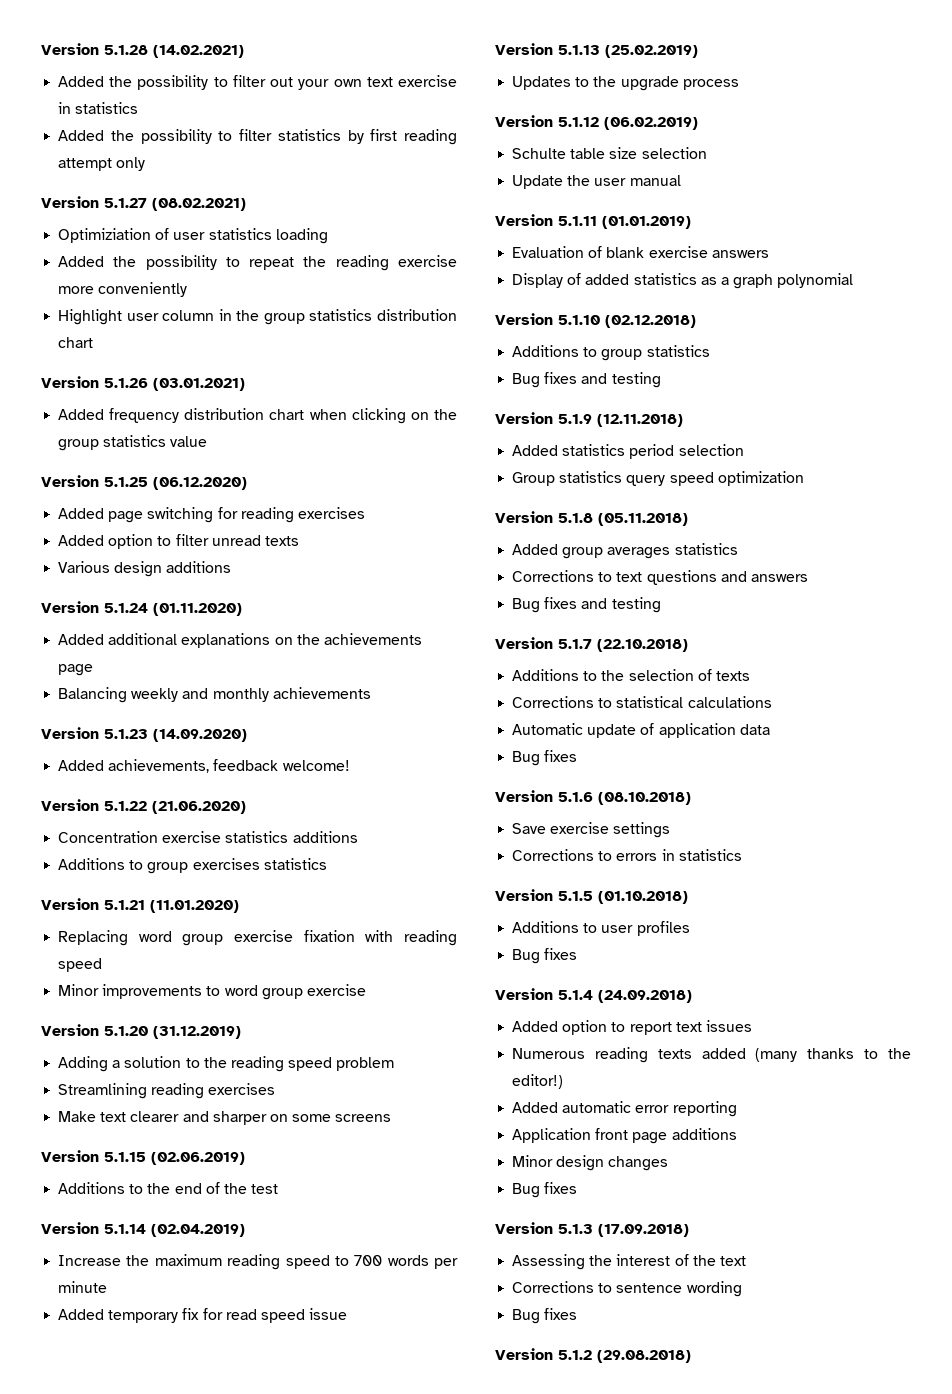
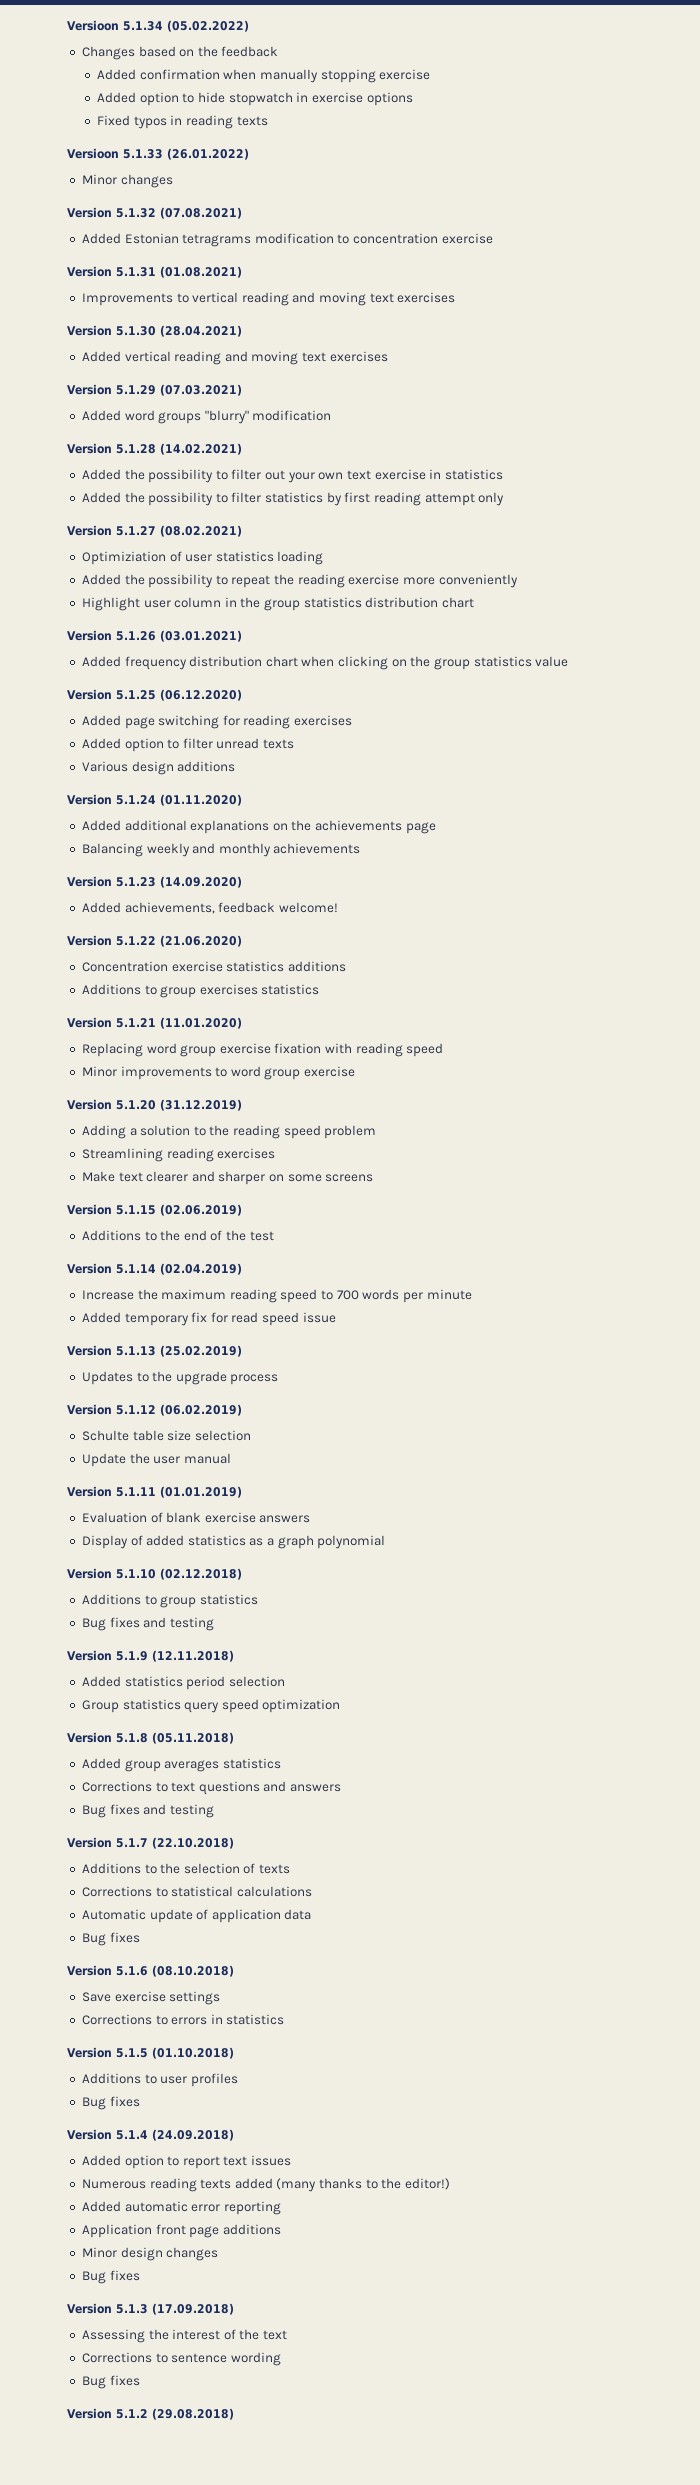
+ Versioon 5.1.34 (05.02.2022)
+ Changes based on the feedback
+ Added confirmation when manually stopping exercise
+ Added option to hide stopwatch in exercise options
+ Fixed typos in reading texts
+ Versioon 5.1.33 (26.01.2022)
+ Minor changes
+ Version 5.1.32 (07.08.2021)
+ Added Estonian tetragrams modification to concentration exercise
+ Version 5.1.31 (01.08.2021)
+ Improvements to vertical reading and moving text exercises
+ Version 5.1.30 (28.04.2021)
+ Added vertical reading and moving text exercises
+ Version 5.1.29 (07.03.2021)
+ Added word groups "blurry" modification

